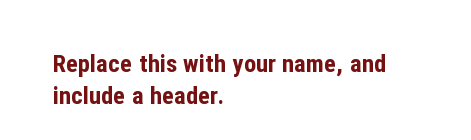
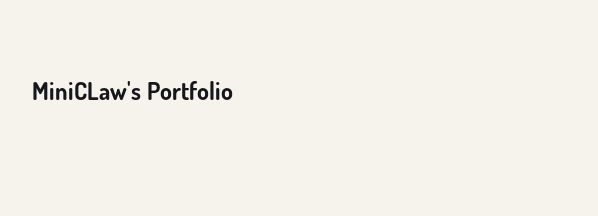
- Replace this with your name, and include a header.
+ MiniCLaw's Portfolio

